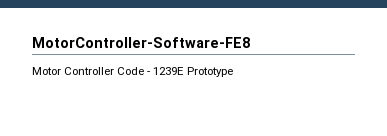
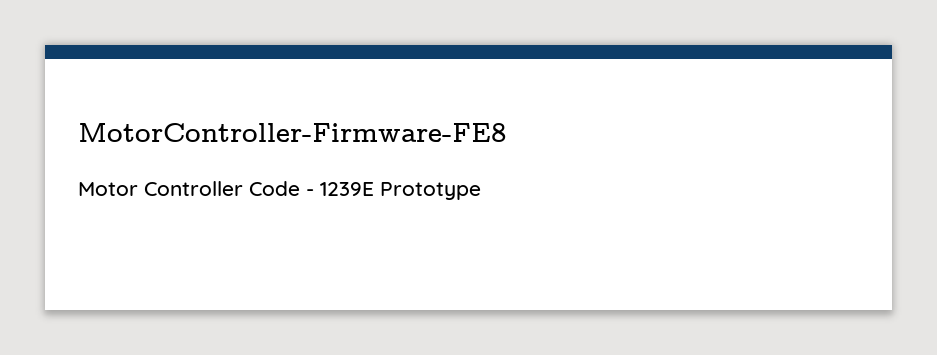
- MotorController-Software-FE8
+ MotorController-Firmware-FE8

